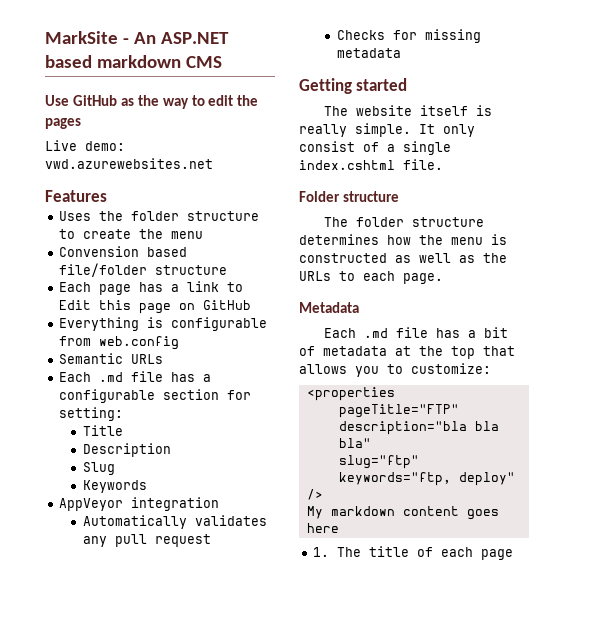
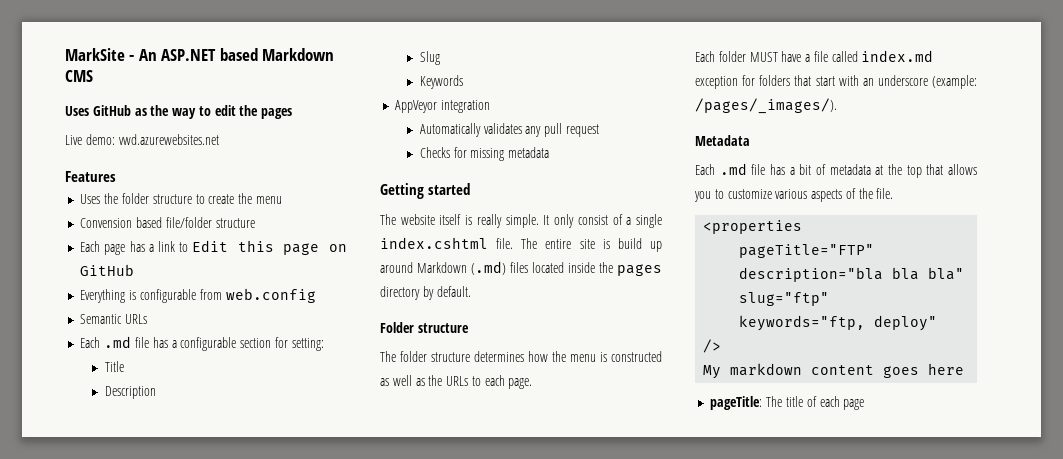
- MarkSite - An ASP.NET based markdown CMS
+ MarkSite - An ASP.NET based Markdown CMS
- Use GitHub as the way to edit the pages
+ Uses GitHub as the way to edit the pages
+ The entire site is build up around Markdown (.md) files located inside the pages directory by default.
+ Each folder MUST have a file called index.md exception for folders that start with an underscore (example: /pages/_images/).
- Each .md file has a bit of metadata at the top that allows you to customize:
+ Each .md file has a bit of metadata at the top that allows you to customize various aspects of the file.
- 1. The title of each page
+ pageTitle: The title of each page

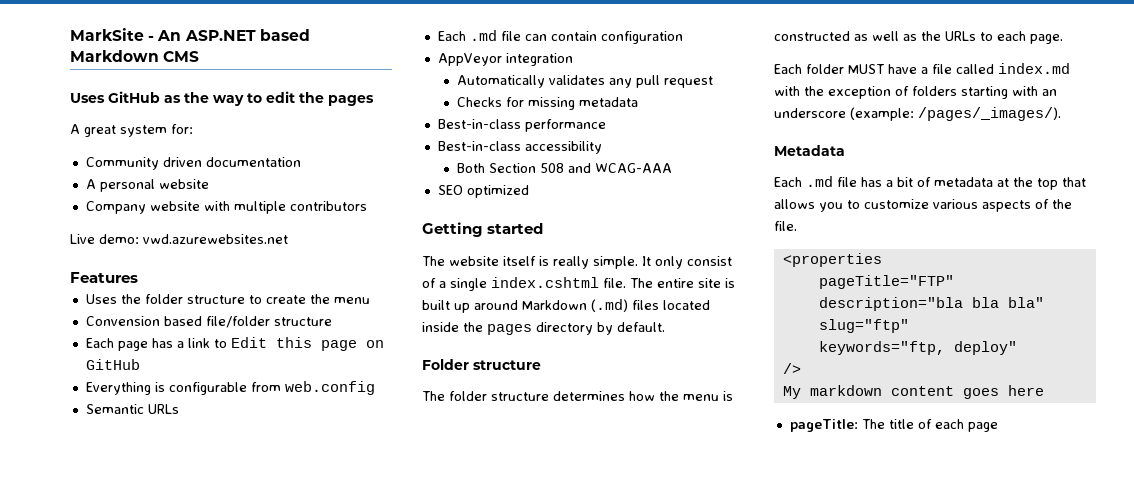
+ A great system for:
+ Community driven documentation
+ A personal website
+ Company website with multiple contributors
- Each .md file has a configurable section for setting:
- Title
- Description
- Slug
- Keywords
+ Each .md file can contain configuration
+ Best-in-class performance
+ Best-in-class accessibility
+ Both Section 508 and WCAG-AAA
+ SEO optimized
- The entire site is build up around Markdown (.md) files located inside the pages directory by default.
+ The entire site is built up around Markdown (.md) files located inside the pages directory by default.
- Each folder MUST have a file called index.md exception for folders that start with an underscore (example: /pages/_images/).
+ Each folder MUST have a file called index.md with the exception of folders starting with an underscore (example: /pages/_images/).

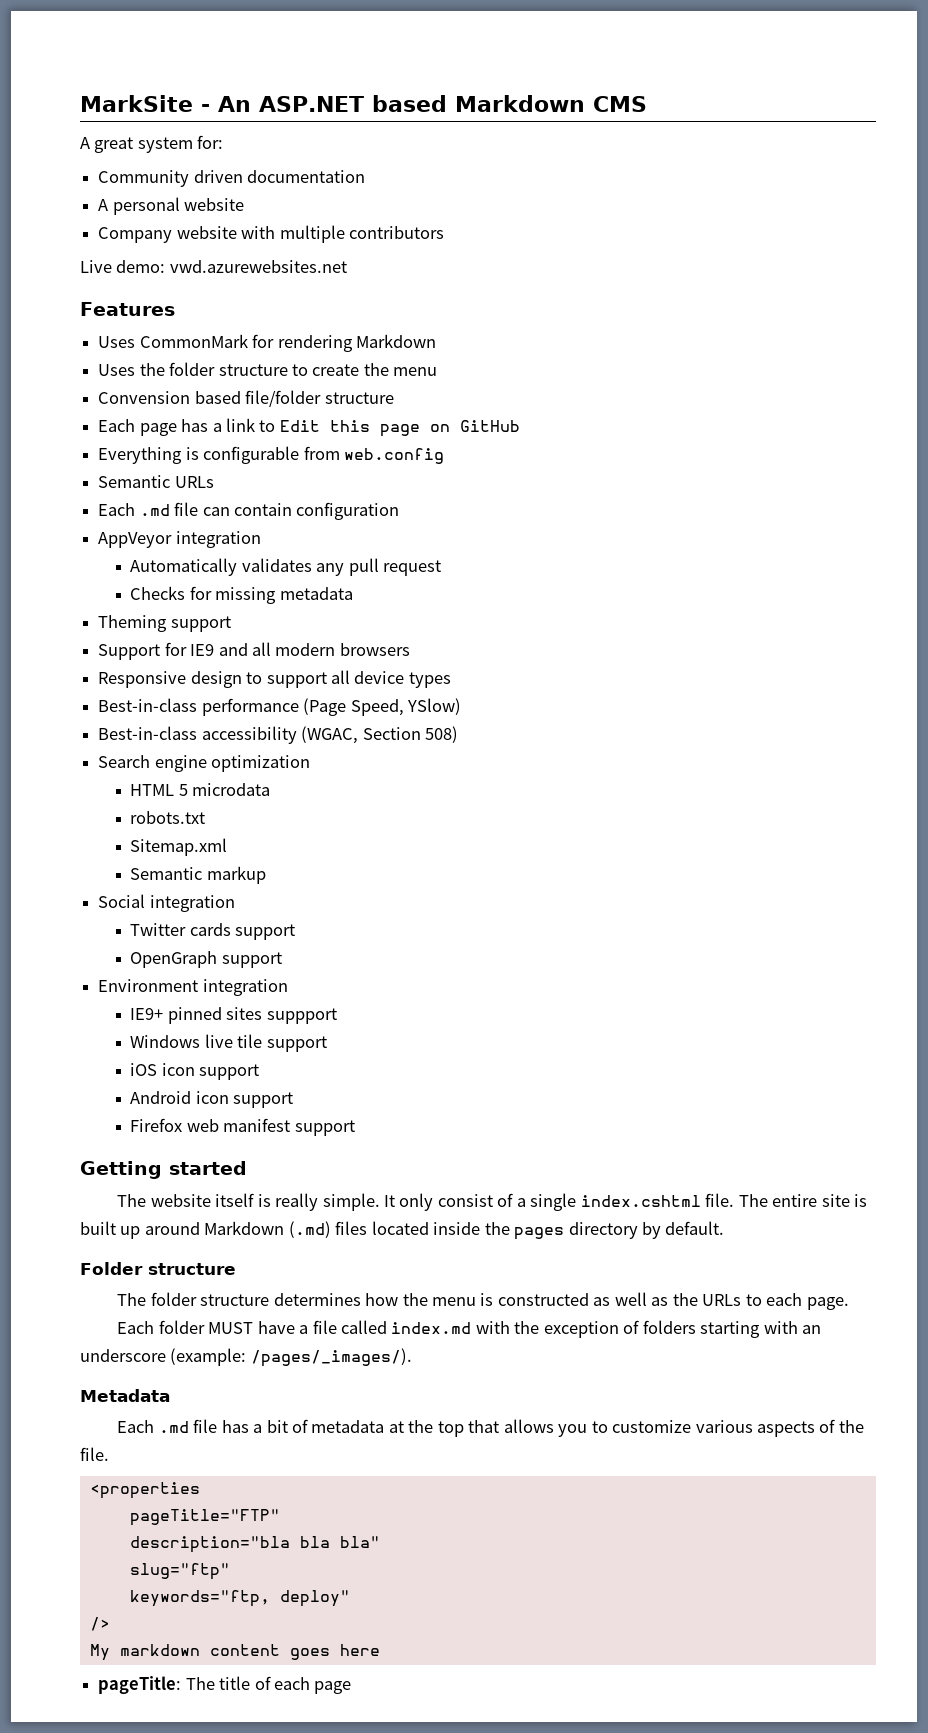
- Uses GitHub as the way to edit the pages
+ Uses CommonMark for rendering Markdown
+ Theming support
+ Support for IE9 and all modern browsers
+ Responsive design to support all device types
- Best-in-class performance
+ Best-in-class performance (Page Speed, YSlow)
- Best-in-class accessibility
- Both Section 508 and WCAG-AAA
- SEO optimized
+ Best-in-class accessibility (WGAC, Section 508)
+ Search engine optimization
+ HTML 5 microdata
+ robots.txt
+ Sitemap.xml
+ Semantic markup
+ Social integration
+ Twitter cards support
+ OpenGraph support
+ Environment integration
+ IE9+ pinned sites suppport
+ Windows live tile support
+ iOS icon support
+ Android icon support
+ Firefox web manifest support

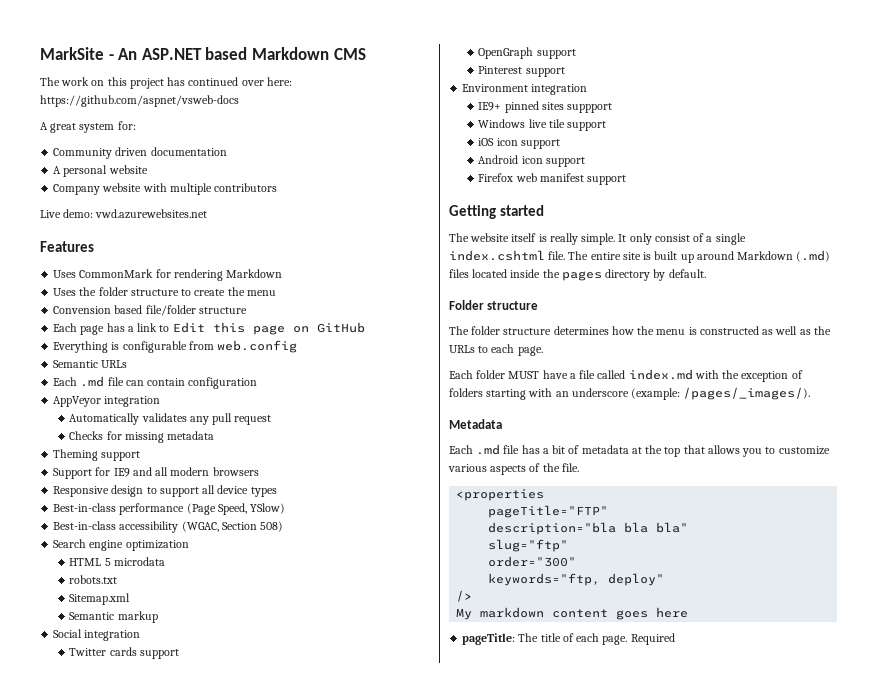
+ The work on this project has continued over here: https://github.com/aspnet/vsweb-docs
+ Pinterest support
+ order="300"
- pageTitle: The title of each page
+ pageTitle: The title of each page. Required

